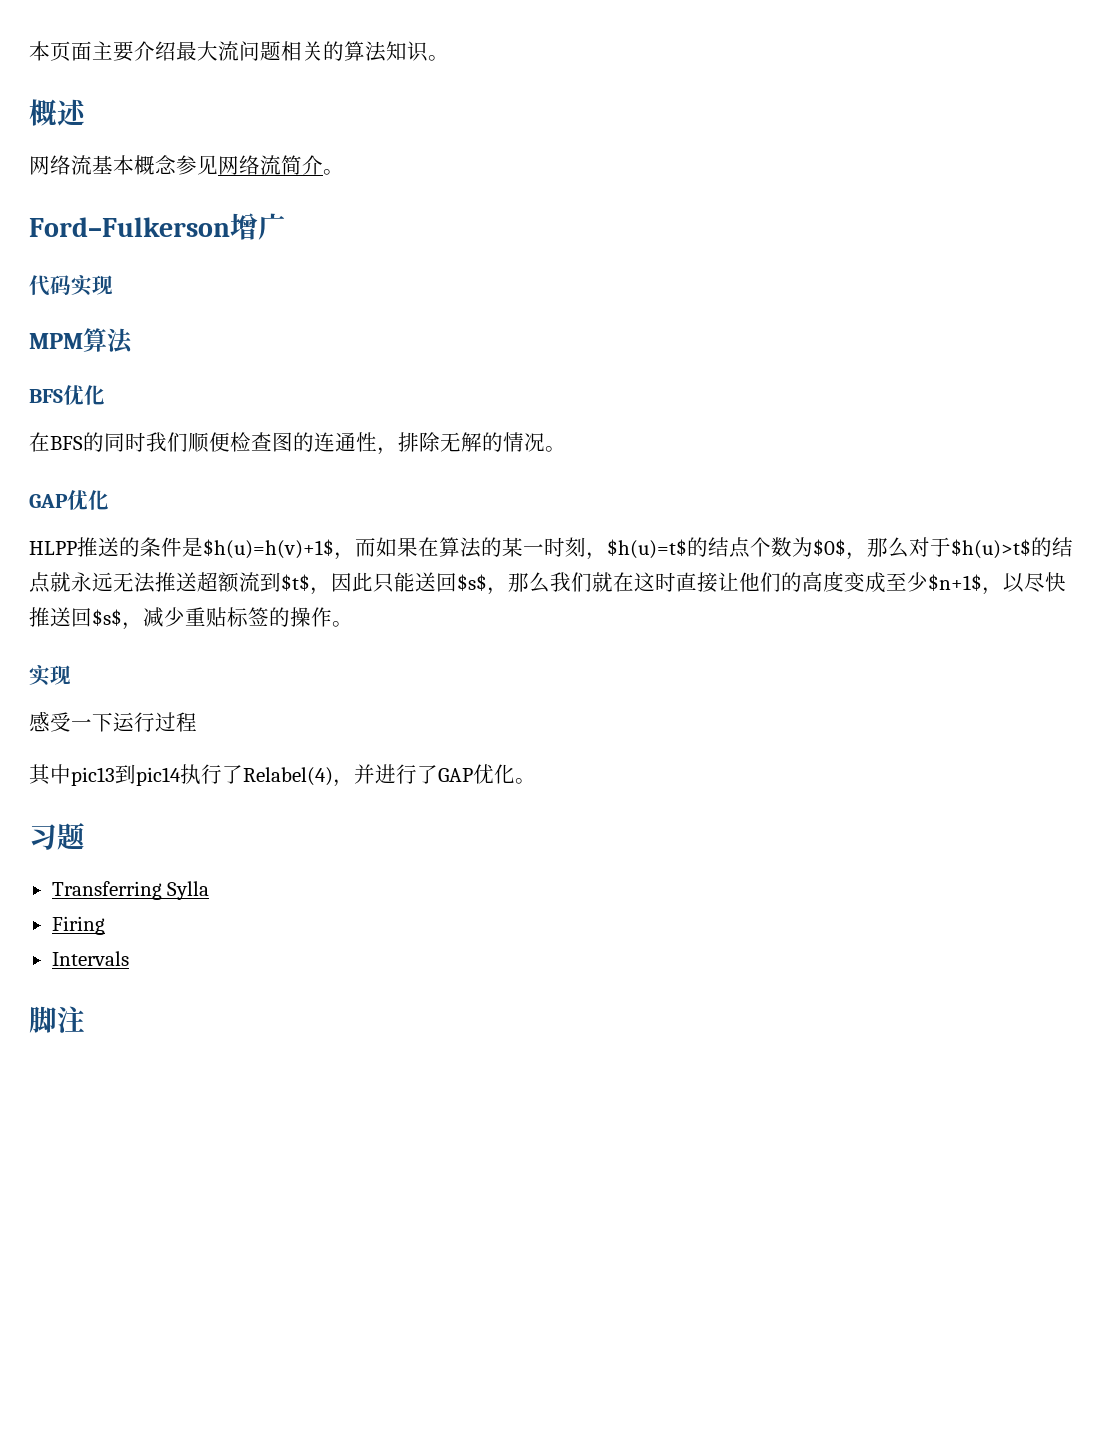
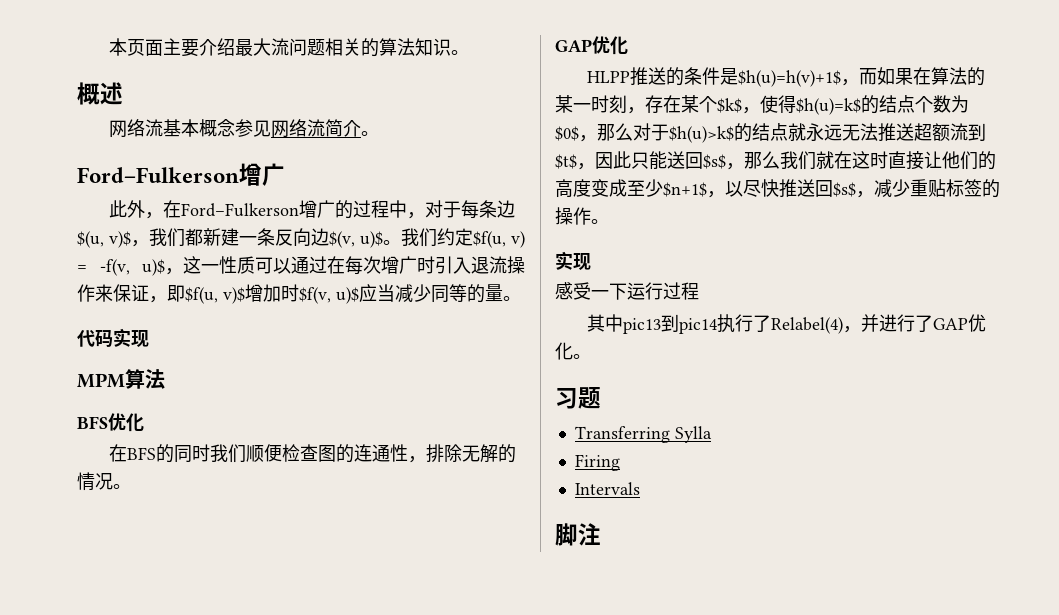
+ 此外，在Ford–Fulkerson增广的过程中，对于每条边$(u, v)$，我们都新建一条反向边$(v, u)$。我们约定$f(u, v) = -f(v, u)$，这一性质可以通过在每次增广时引入退流操作来保证，即$f(u, v)$增加时$f(v, u)$应当减少同等的量。
- HLPP推送的条件是$h(u)=h(v)+1$，而如果在算法的某一时刻，$h(u)=t$的结点个数为$0$，那么对于$h(u)>t$的结点就永远无法推送超额流到$t$，因此只能送回$s$，那么我们就在这时直接让他们的高度变成至少$n+1$，以尽快推送回$s$，减少重贴标签的操作。
+ HLPP推送的条件是$h(u)=h(v)+1$，而如果在算法的某一时刻，存在某个$k$，使得$h(u)=k$的结点个数为$0$，那么对于$h(u)>k$的结点就永远无法推送超额流到$t$，因此只能送回$s$，那么我们就在这时直接让他们的高度变成至少$n+1$，以尽快推送回$s$，减少重贴标签的操作。

